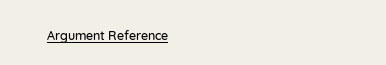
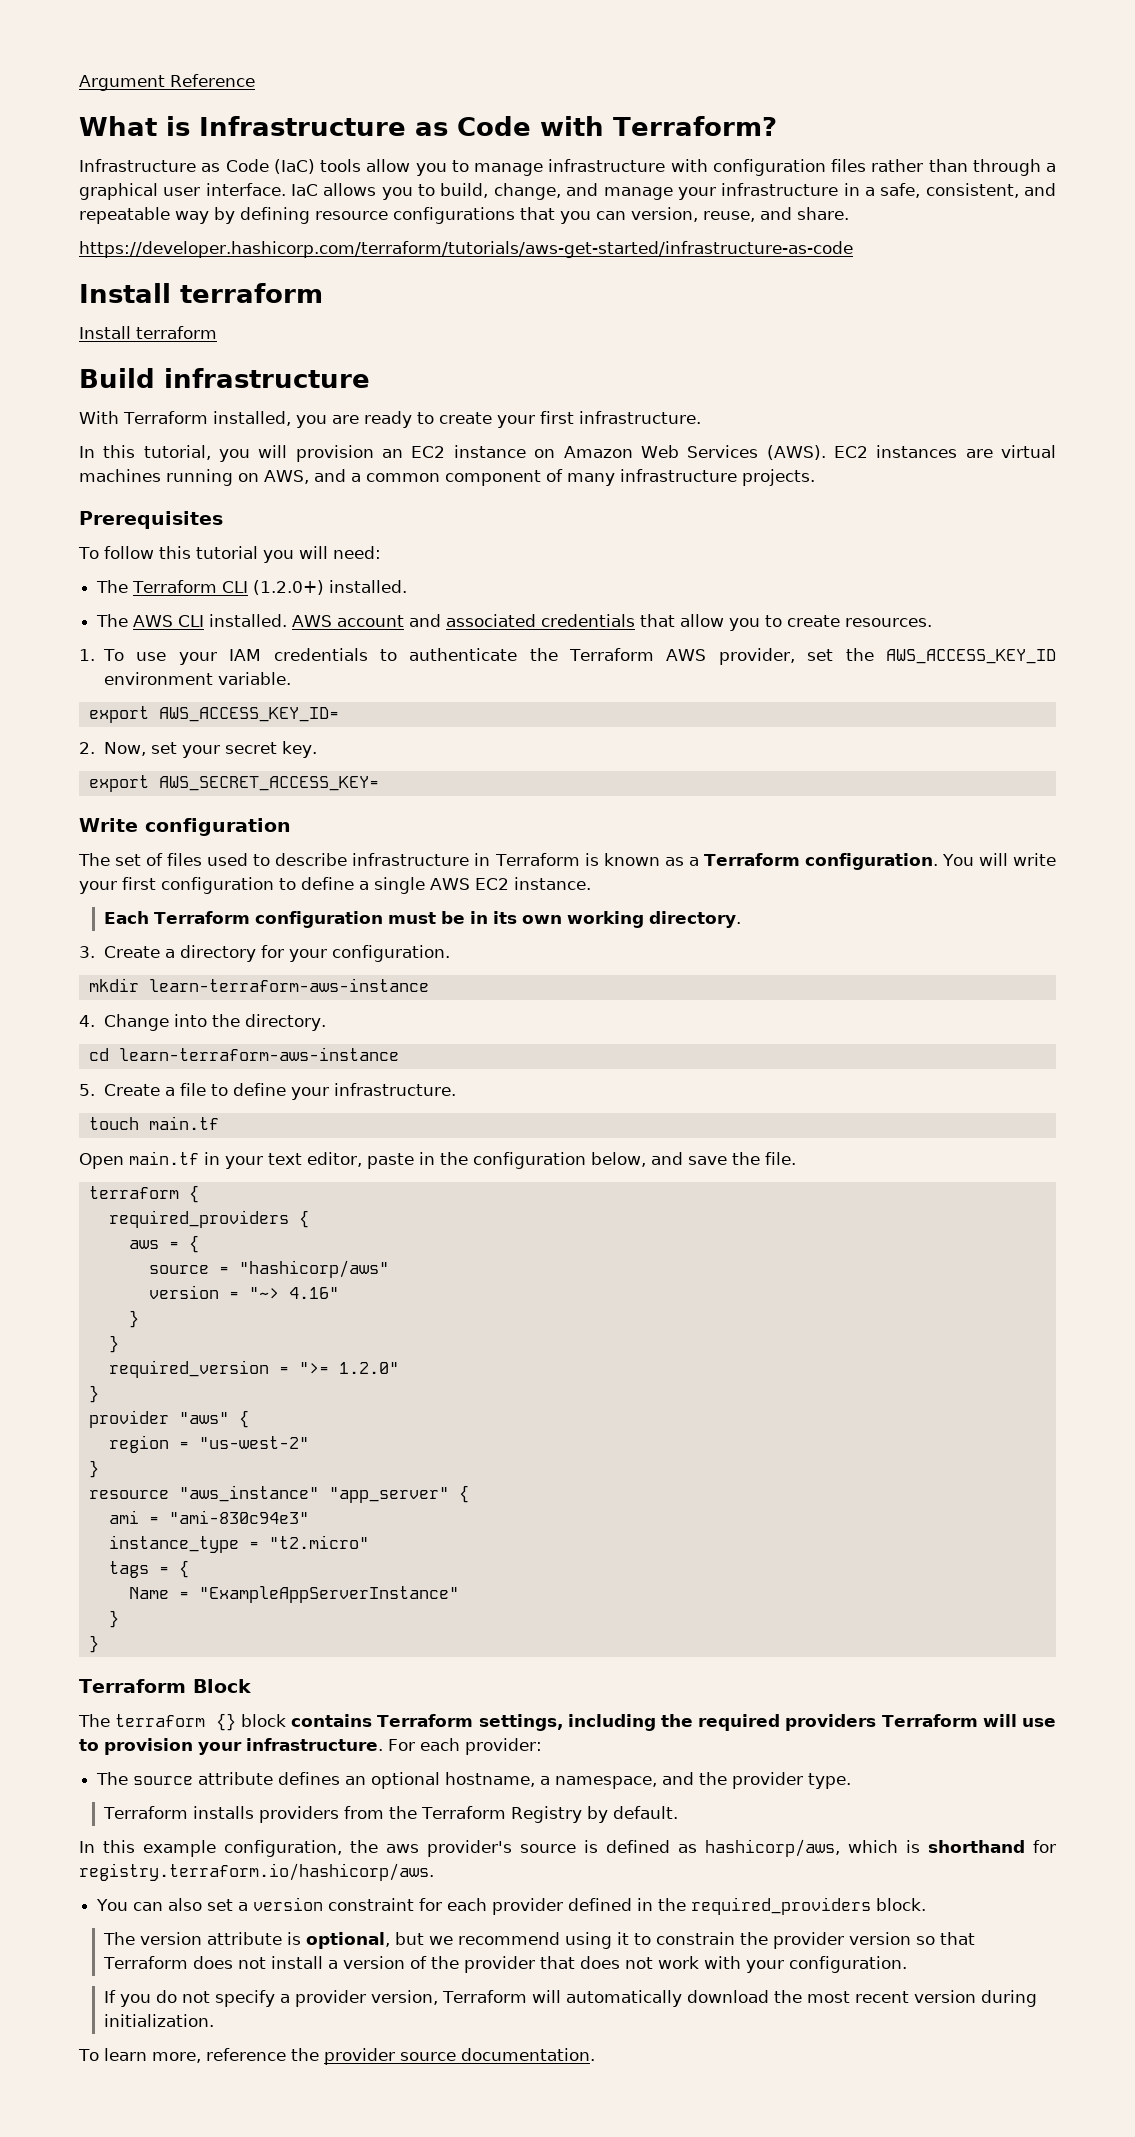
+ What is Infrastructure as Code with Terraform?
+ Infrastructure as Code (IaC) tools allow you to manage infrastructure with configuration files rather than through a graphical user interface. IaC allows you to build, change, and manage your infrastructure in a safe, consistent, and repeatable way by defining resource configurations that you can version, reuse, and share.
+ https://developer.hashicorp.com/terraform/tutorials/aws-get-started/infrastructure-as-code
+ Install terraform
+ Install terraform
+ Build infrastructure
+ With Terraform installed, you are ready to create your first infrastructure.
+ In this tutorial, you will provision an EC2 instance on Amazon Web Services (AWS). EC2 instances are virtual machines running on AWS, and a common component of many infrastructure projects.
+ Prerequisites
+ To follow this tutorial you will need:
+ The Terraform CLI (1.2.0+) installed.
+ The AWS CLI installed. AWS account and associated credentials that allow you to create resources.
+ 1. To use your IAM credentials to authenticate the Terraform AWS provider, set the AWS_ACCESS_KEY_ID environment variable.
+ export AWS_ACCESS_KEY_ID=
+ 2. Now, set your secret key.
+ export AWS_SECRET_ACCESS_KEY=
+ Write configuration
+ The set of files used to describe infrastructure in Terraform is known as a Terraform configuration. You will write your first configuration to define a single AWS EC2 instance.
+ Each Terraform configuration must be in its own working directory.
+ 3. Create a directory for your configuration.
+ mkdir learn-terraform-aws-instance
+ 4. Change into the directory.
+ cd learn-terraform-aws-instance
+ 5. Create a file to define your infrastructure.
+ touch main.tf
+ Open main.tf in your text editor, paste in the configuration below, and save the file.
+ terraform {
+ required_providers {
+ aws = {
+ source = "hashicorp/aws"
+ version = "~> 4.16"
+ }
+ }
+ required_version = ">= 1.2.0"
+ }
+ provider "aws" {
+ region = "us-west-2"
+ }
+ resource "aws_instance" "app_server" {
+ ami = "ami-830c94e3"
+ instance_type = "t2.micro"
+ tags = {
+ Name = "ExampleAppServerInstance"
+ }
+ }
+ Terraform Block
+ The terraform {} block contains Terraform settings, including the required providers Terraform will use to provision your infrastructure. For each provider:
+ The source attribute defines an optional hostname, a namespace, and the provider type.
+ Terraform installs providers from the Terraform Registry by default.
+ In this example configuration, the aws provider's source is defined as hashicorp/aws, which is shorthand for registry.terraform.io/hashicorp/aws.
+ You can also set a version constraint for each provider defined in the required_providers block.
+ The version attribute is optional, but we recommend using it to constrain the provider version so that Terraform does not install a version of the provider that does not work with your configuration.
+ If you do not specify a provider version, Terraform will automatically download the most recent version during initialization.
+ To learn more, reference the provider source documentation.

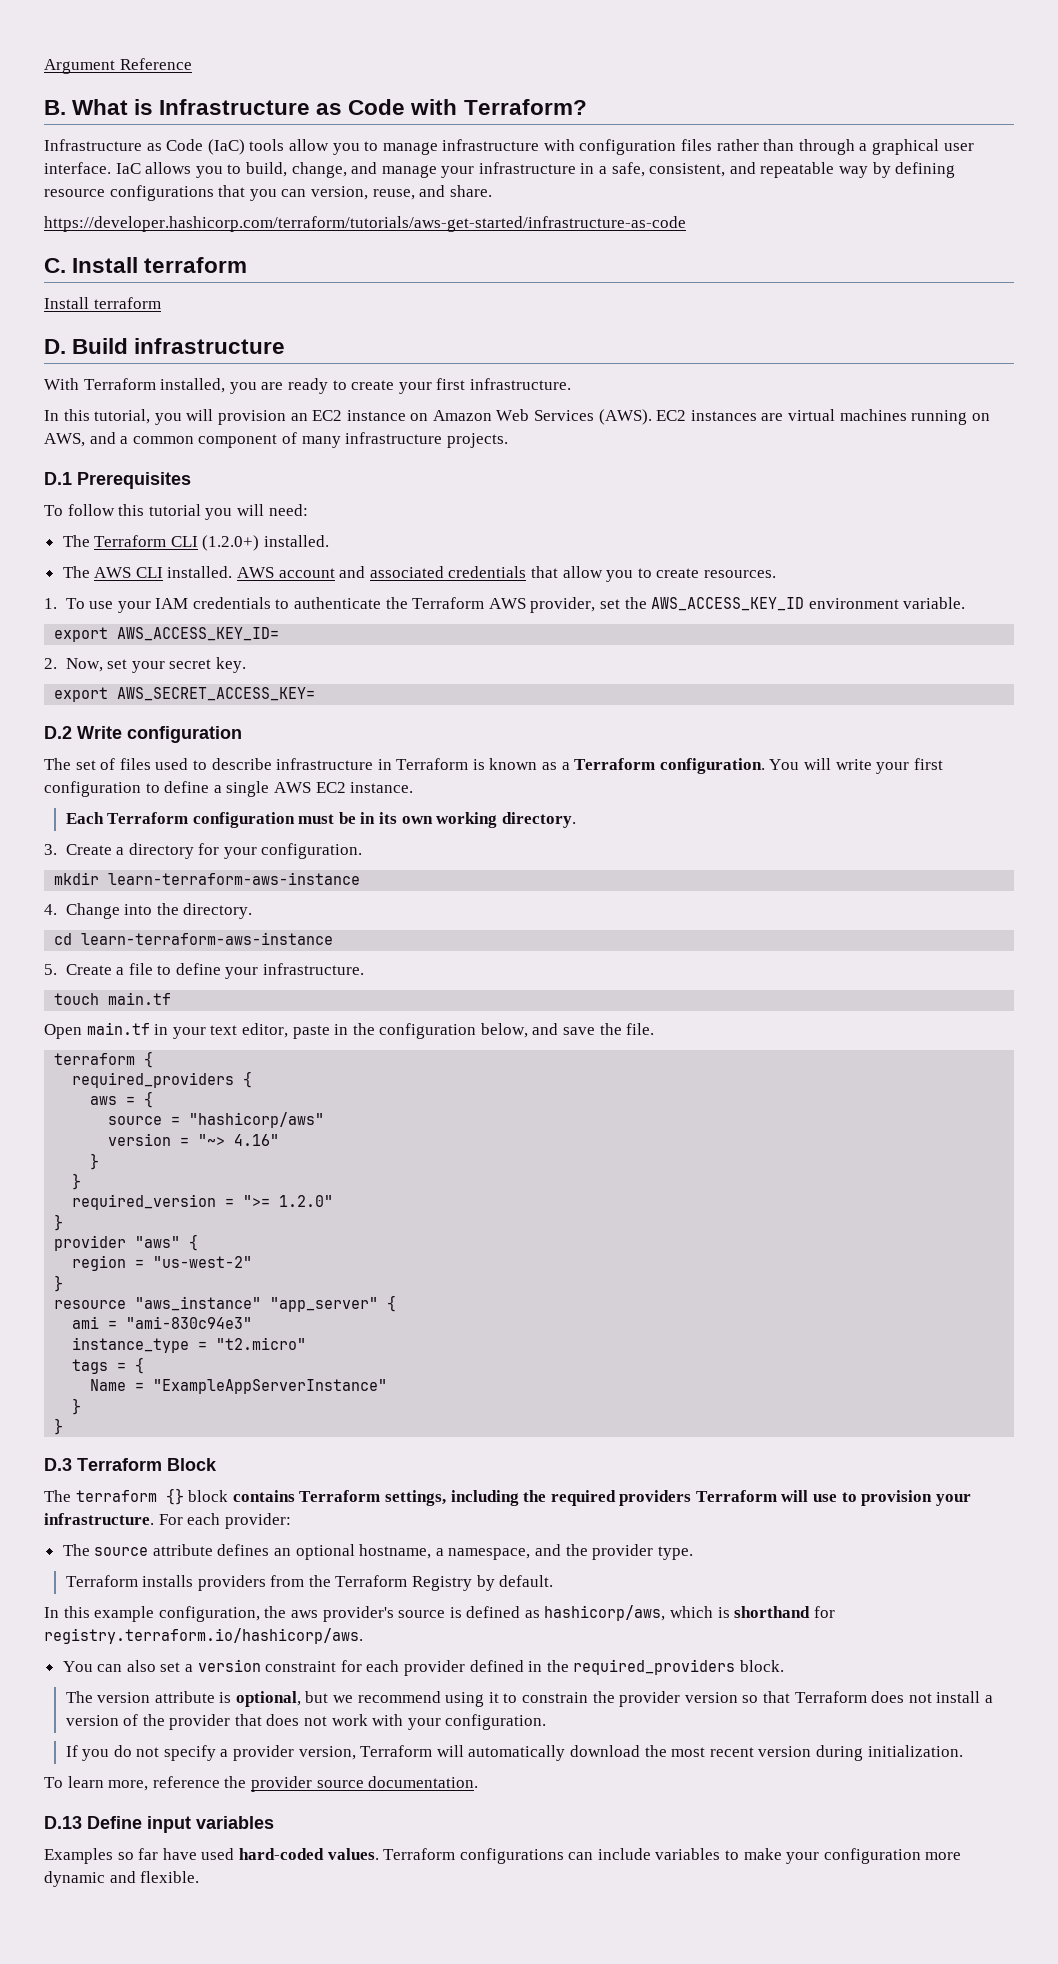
- What is Infrastructure as Code with Terraform?
+ B. What is Infrastructure as Code with Terraform?
  https://developer.hashicorp.com/terraform/tutorials/aws-get-started/infrastructure-as-code
- Install terraform
+ C. Install terraform
- Build infrastructure
+ D. Build infrastructure
- Prerequisites
+ D.1 Prerequisites
- Write configuration
+ D.2 Write configuration
- Terraform Block
+ D.3 Terraform Block
+ D.13 Define input variables
+ Examples so far have used hard-coded values. Terraform configurations can include variables to make your configuration more dynamic and flexible.

